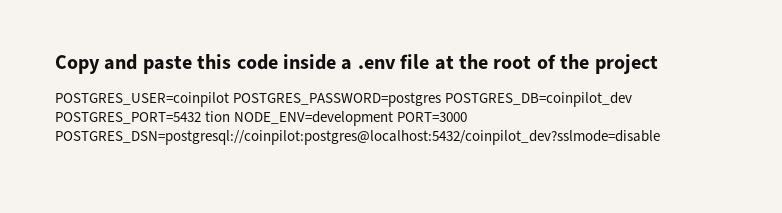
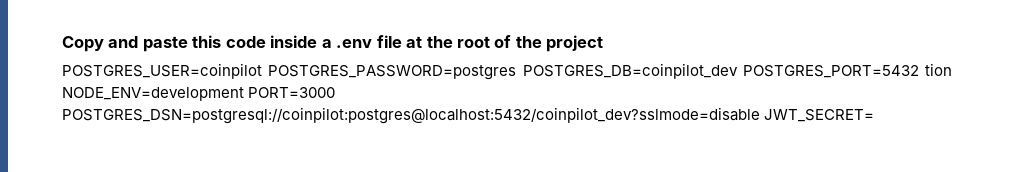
- POSTGRES_USER=coinpilot POSTGRES_PASSWORD=postgres POSTGRES_DB=coinpilot_dev POSTGRES_PORT=5432 tion NODE_ENV=development PORT=3000 POSTGRES_DSN=postgresql://coinpilot:postgres@localhost:5432/coinpilot_dev?sslmode=disable
+ POSTGRES_USER=coinpilot POSTGRES_PASSWORD=postgres POSTGRES_DB=coinpilot_dev POSTGRES_PORT=5432 tion NODE_ENV=development PORT=3000 POSTGRES_DSN=postgresql://coinpilot:postgres@localhost:5432/coinpilot_dev?sslmode=disable JWT_SECRET=

